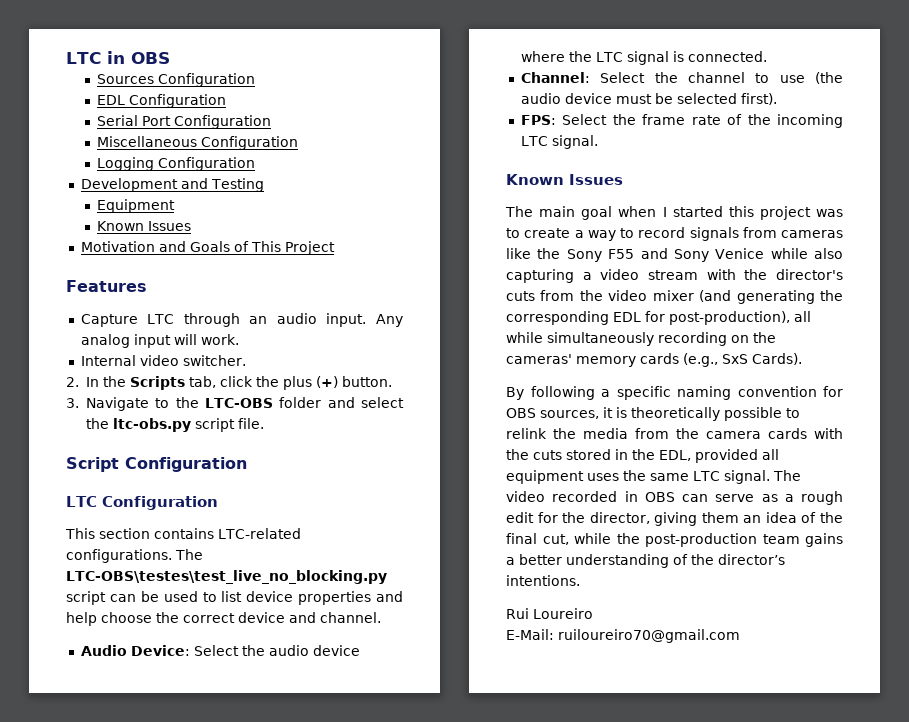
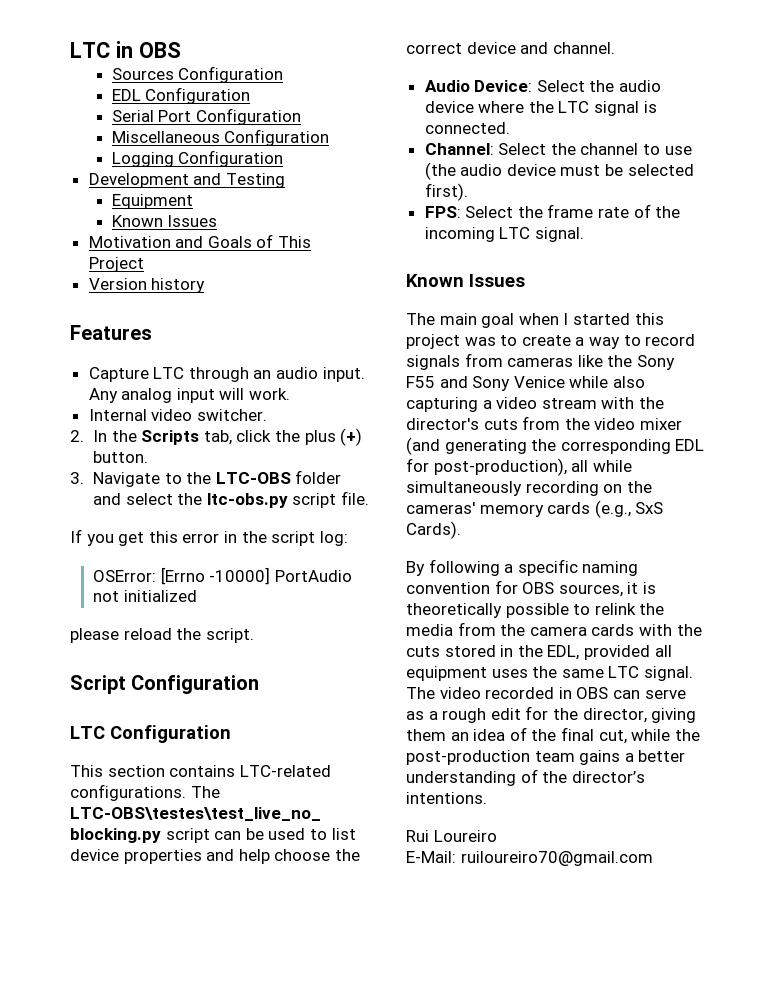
+ Version history
+ If you get this error in the script log:
+ OSError: [Errno -10000] PortAudio not initialized
+ please reload the script.

